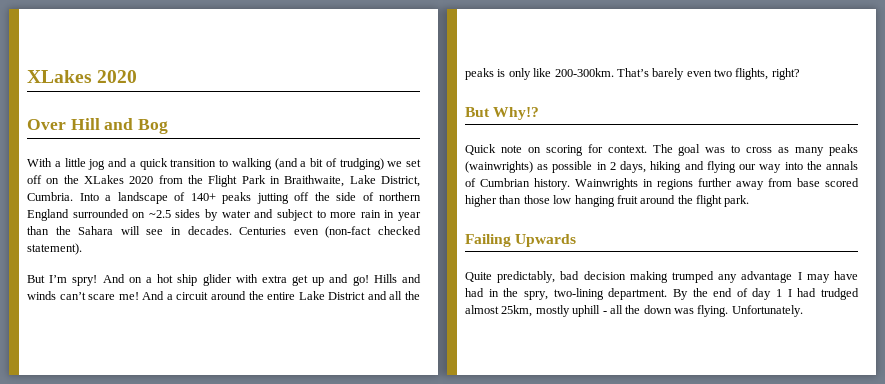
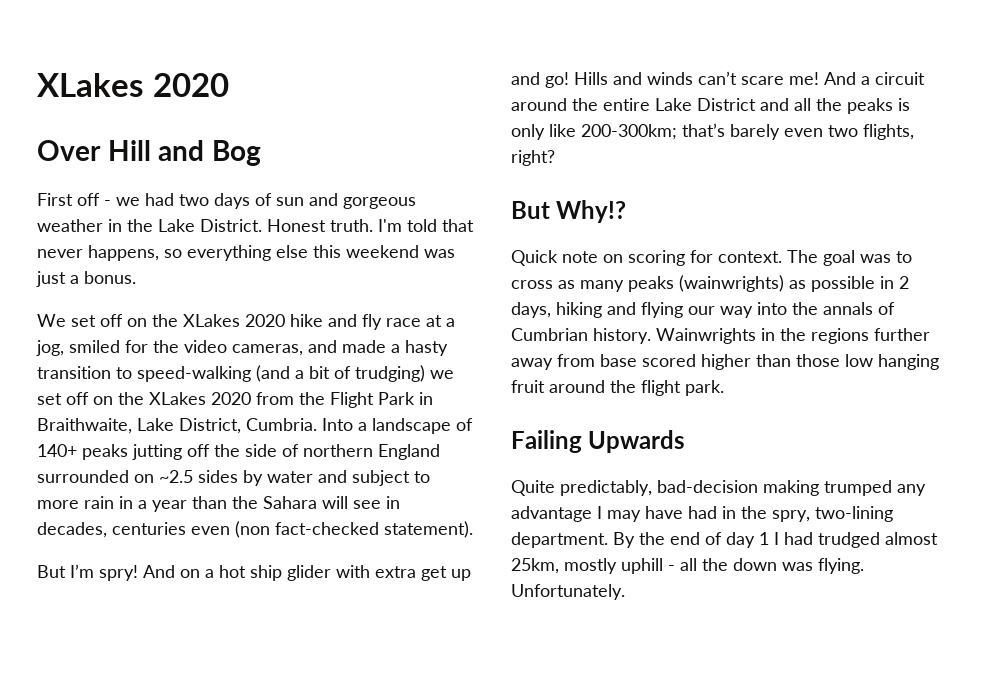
- With a little jog and a quick transition to walking (and a bit of trudging) we set off on the XLakes 2020 from the Flight Park in Braithwaite, Lake District, Cumbria.
+ First off - we had two days of sun and gorgeous weather in the Lake District. Honest truth. I'm told that never happens, so everything else this weekend was just a bonus.
+ We set off on the XLakes 2020 hike and fly race at a jog, smiled for the video cameras, and made a hasty transition to speed-walking (and a bit of trudging) we set off on the XLakes 2020 from the Flight Park in Braithwaite, Lake District, Cumbria.
- Into a landscape of 140+ peaks jutting off the side of northern England surrounded on ~2.5 sides by water and subject to more rain in year than the Sahara will see in decades. Centuries even (non-fact checked statement).
+ Into a landscape of 140+ peaks jutting off the side of northern England surrounded on ~2.5 sides by water and subject to more rain in a year than the Sahara will see in decades, centuries even (non fact-checked statement).
- And a circuit around the entire Lake District and all the peaks is only like 200-300km. That’s barely even two flights, right?
+ And a circuit around the entire Lake District and all the peaks is only like 200-300km; that’s barely even two flights, right?
- Wainwrights in regions further away from base scored higher than those low hanging fruit around the flight park.
+ Wainwrights in the regions further away from base scored higher than those low hanging fruit around the flight park.
- Quite predictably, bad decision making trumped any advantage I may have had in the spry, two-lining department.
+ Quite predictably, bad-decision making trumped any advantage I may have had in the spry, two-lining department.

